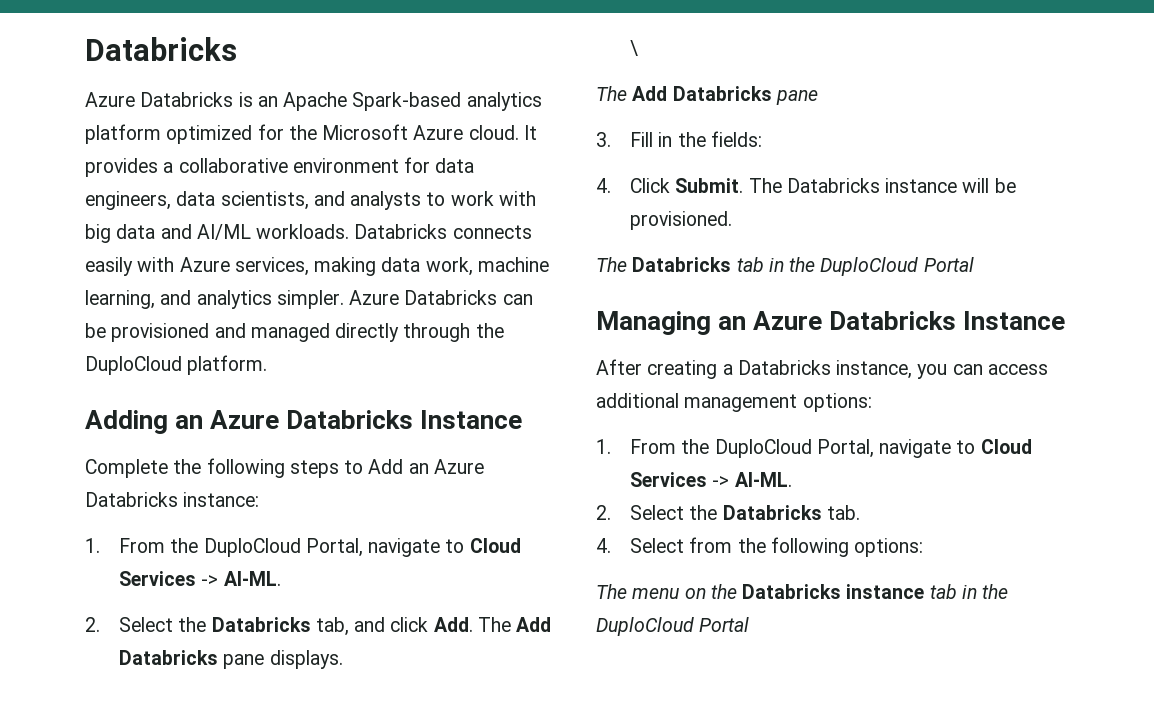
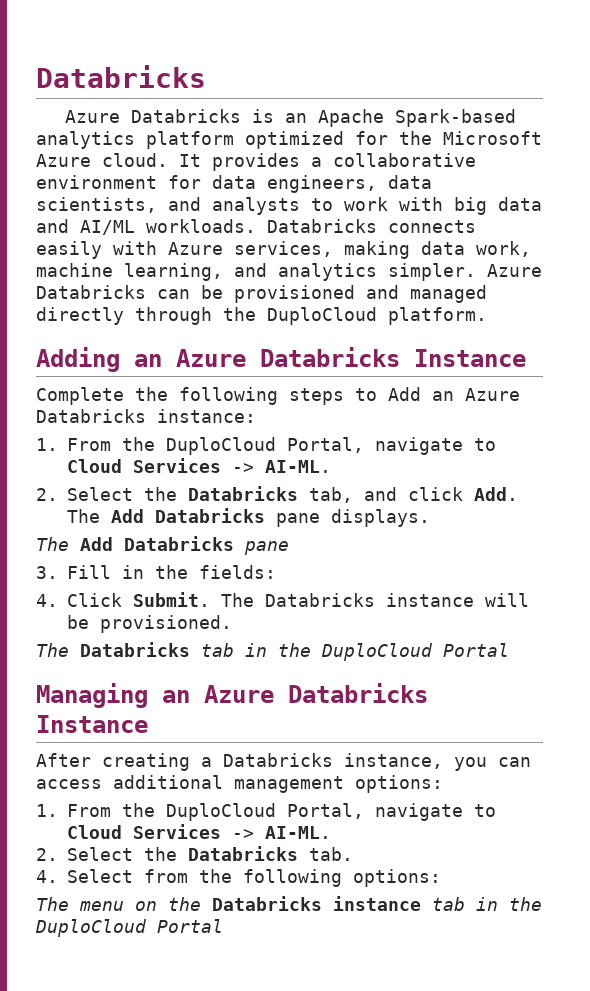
- \

